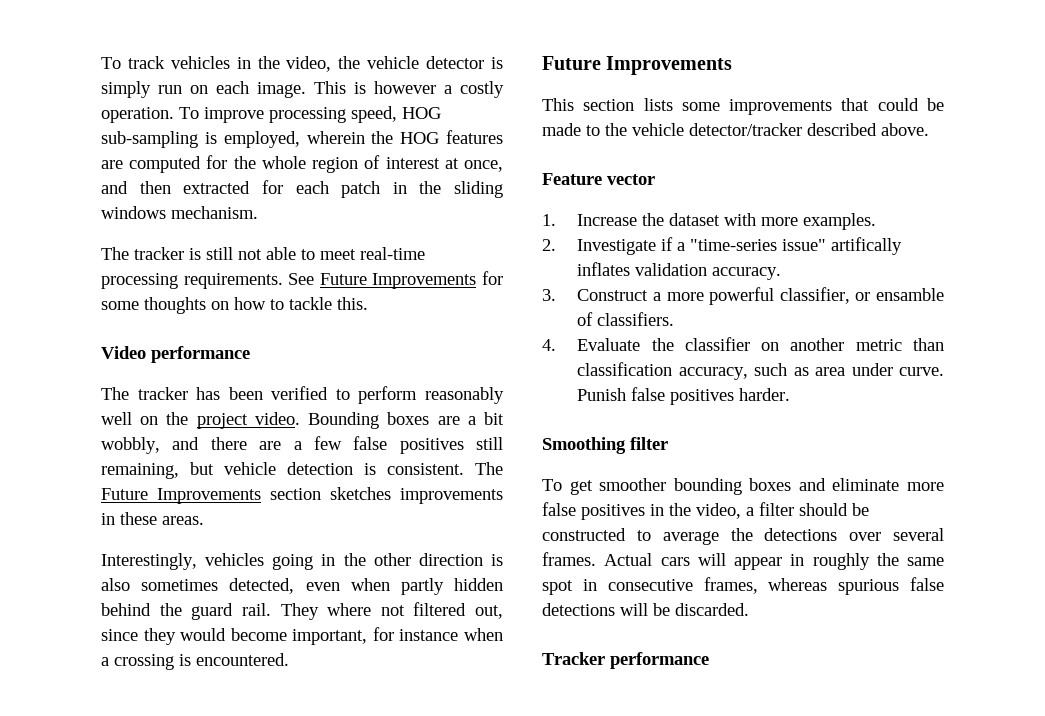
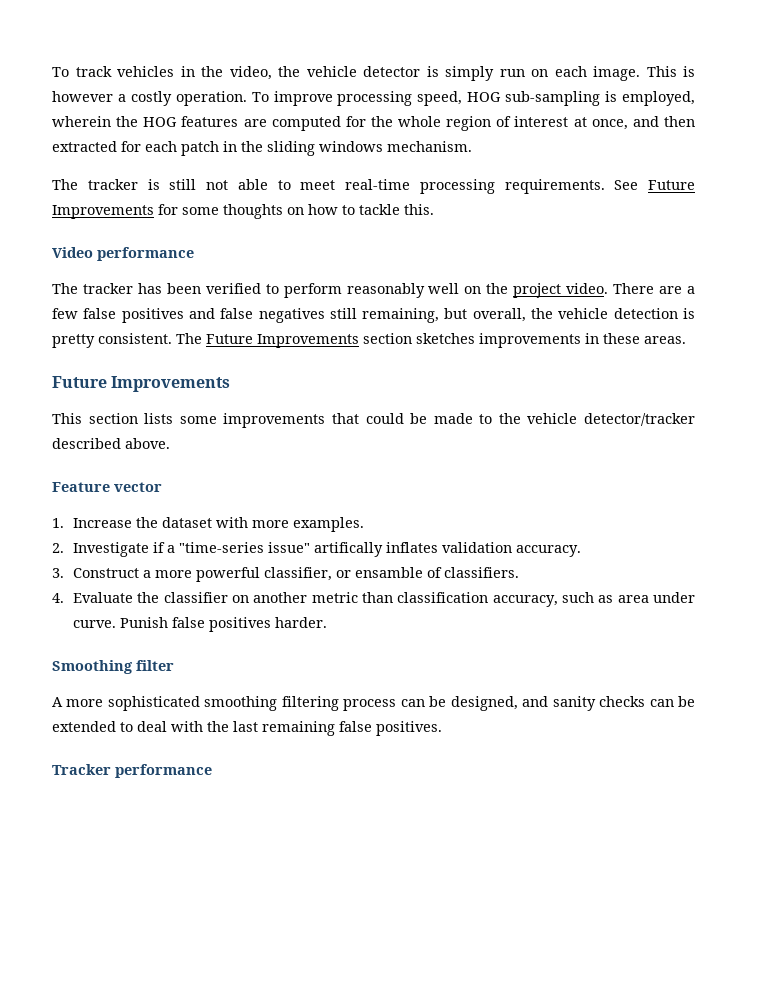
- Bounding boxes are a bit wobbly, and there are a few false positives still remaining, but vehicle detection is consistent.
+ There are a few false positives and false negatives still remaining, but overall, the vehicle detection is pretty consistent.
- Interestingly, vehicles going in the other direction is also sometimes detected, even when partly hidden behind the guard rail. They where not filtered out, since they would become important, for instance when a crossing is encountered.
- To get smoother bounding boxes and eliminate more false positives in the video, a filter should be constructed to average the detections over several frames. Actual cars will appear in roughly the same spot in consecutive frames, whereas spurious false detections will be discarded.
+ A more sophisticated smoothing filtering process can be designed, and sanity checks can be extended to deal with the last remaining false positives.

